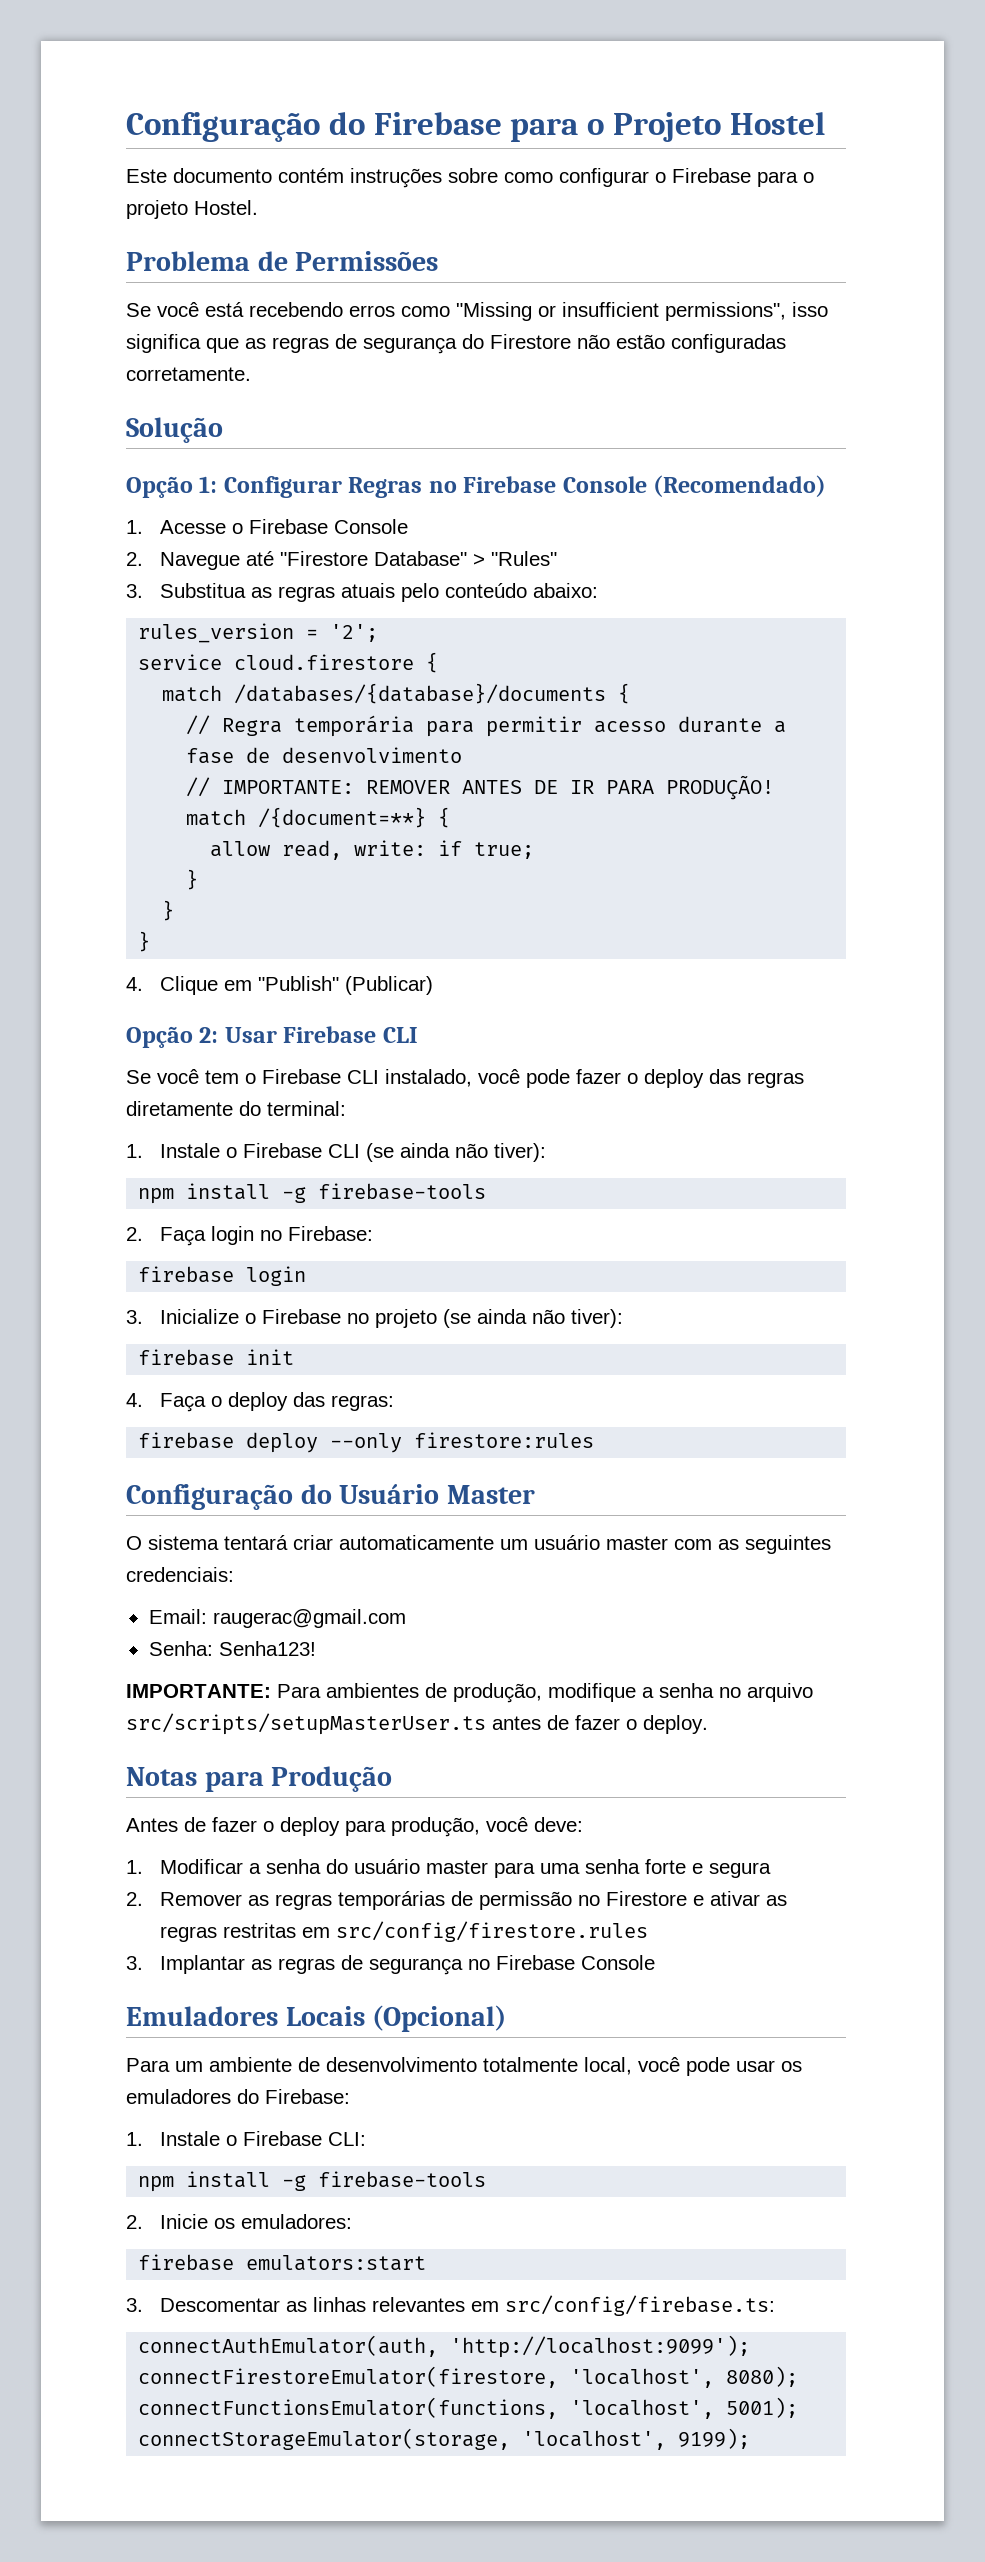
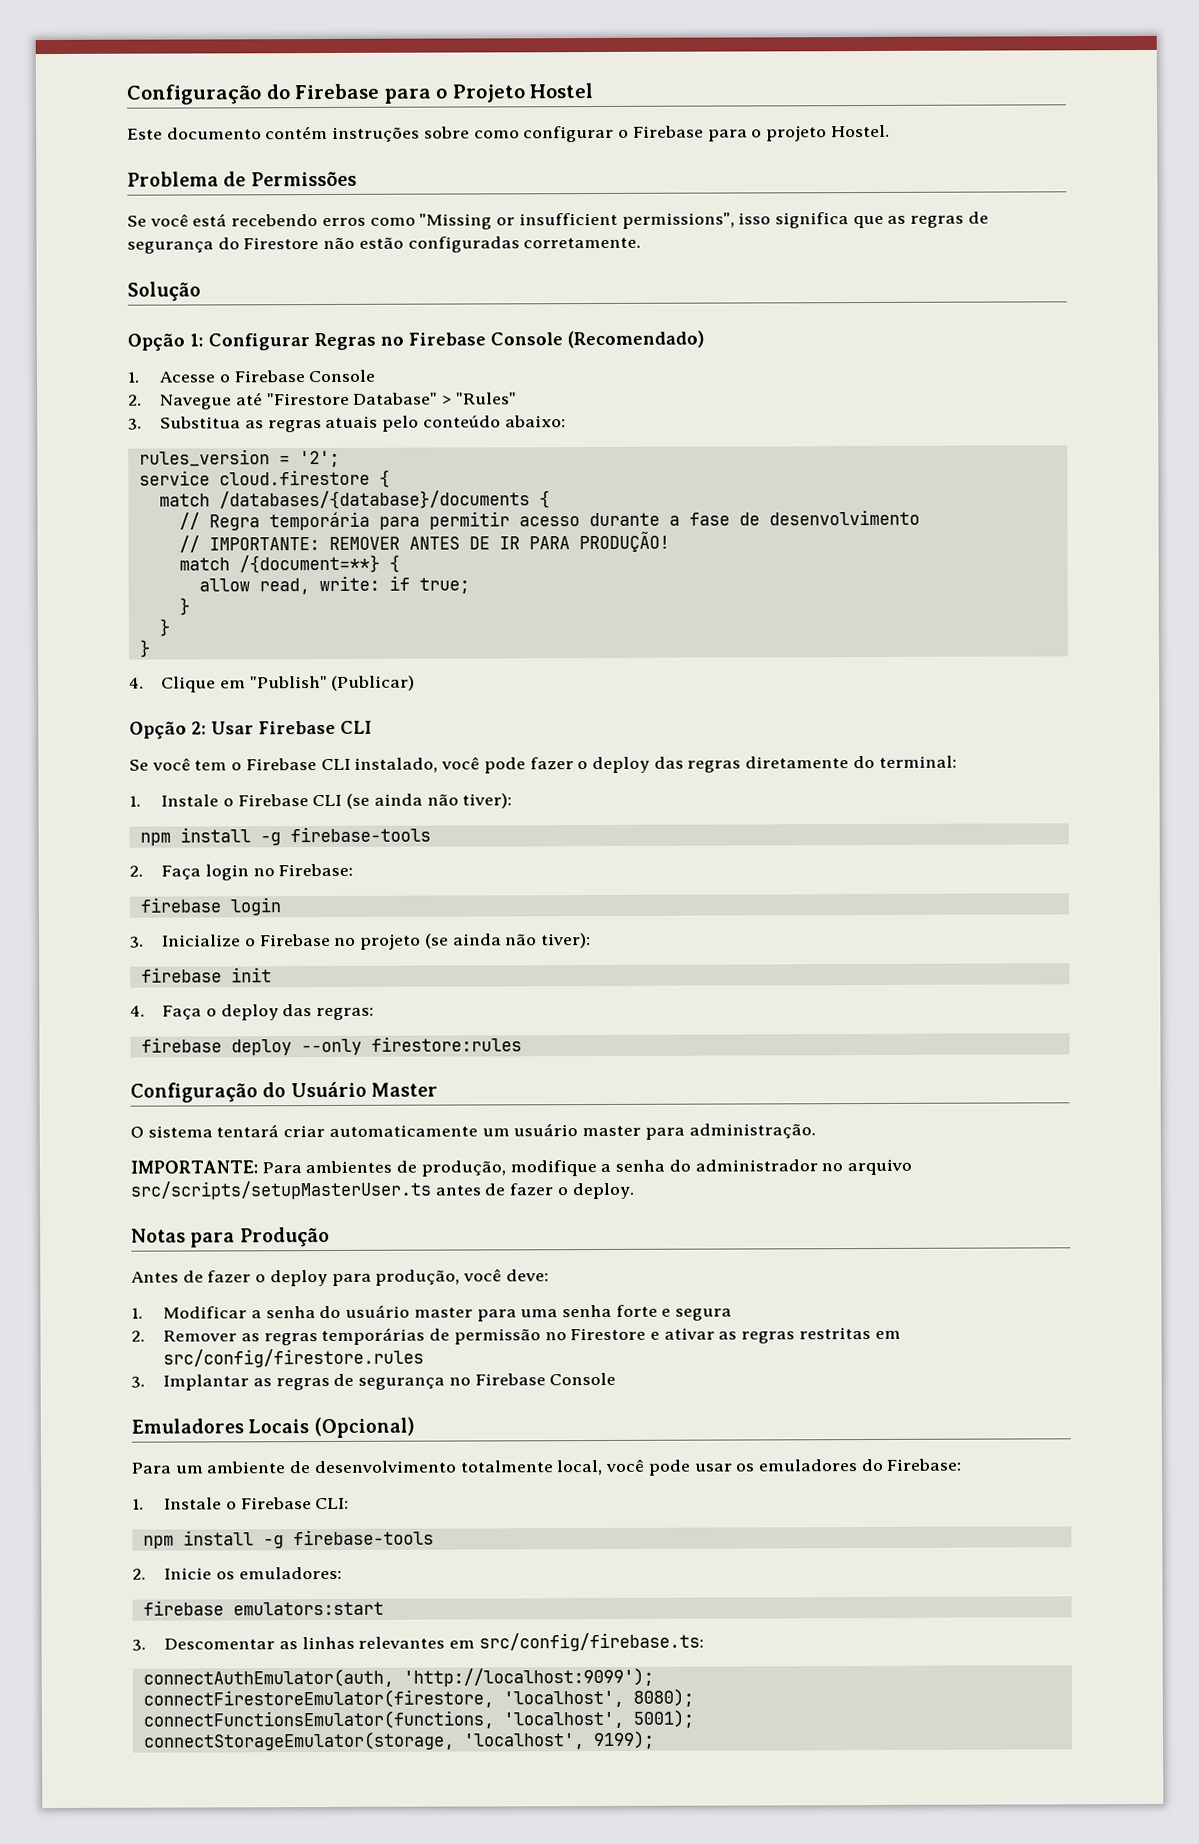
- O sistema tentará criar automaticamente um usuário master com as seguintes credenciais:
- Email: raugerac@gmail.com
- Senha: Senha123!
+ O sistema tentará criar automaticamente um usuário master para administração.
- IMPORTANTE: Para ambientes de produção, modifique a senha no arquivo src/scripts/setupMasterUser.ts antes de fazer o deploy.
+ IMPORTANTE: Para ambientes de produção, modifique a senha do administrador no arquivo src/scripts/setupMasterUser.ts antes de fazer o deploy.

